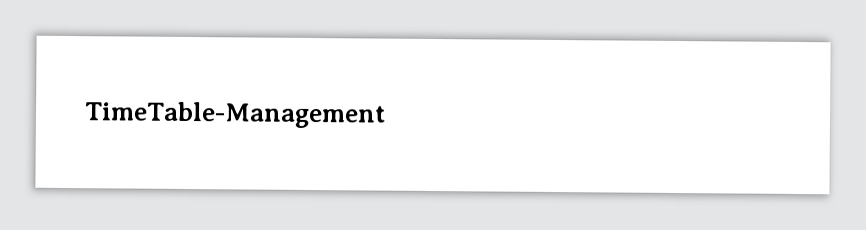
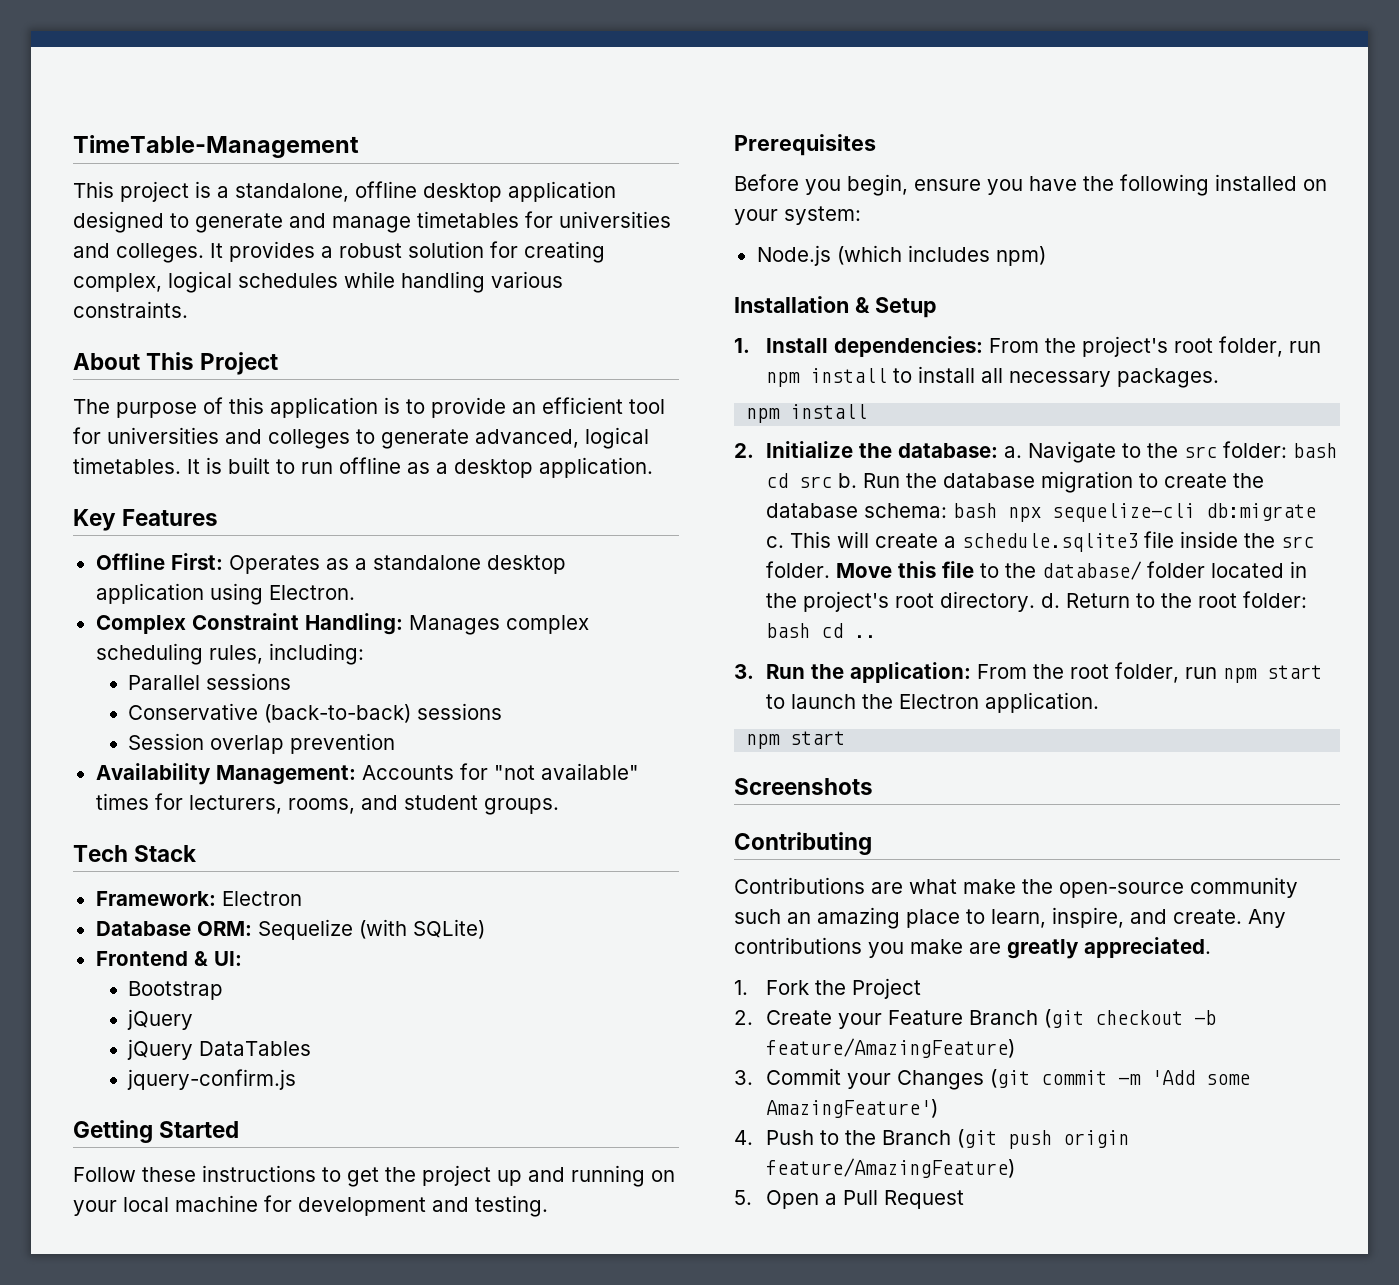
+ This project is a standalone, offline desktop application designed to generate and manage timetables for universities and colleges. It provides a robust solution for creating complex, logical schedules while handling various constraints.
+ About This Project
+ The purpose of this application is to provide an efficient tool for universities and colleges to generate advanced, logical timetables. It is built to run offline as a desktop application.
+ Key Features
+ Offline First: Operates as a standalone desktop application using Electron.
+ Complex Constraint Handling: Manages complex scheduling rules, including:
+ Parallel sessions
+ Conservative (back-to-back) sessions
+ Session overlap prevention
+ Availability Management: Accounts for "not available" times for lecturers, rooms, and student groups.
+ Tech Stack
+ Framework: Electron
+ Database ORM: Sequelize (with SQLite)
+ Frontend & UI:
+ Bootstrap
+ jQuery
+ jQuery DataTables
+ jquery-confirm.js
+ Getting Started
+ Follow these instructions to get the project up and running on your local machine for development and testing.
+ Prerequisites
+ Before you begin, ensure you have the following installed on your system:
+ Node.js (which includes npm)
+ Installation & Setup
+ 1. Install dependencies: From the project's root folder, run npm install to install all necessary packages.
+ npm install
+ 2. Initialize the database: a. Navigate to the src folder: bash cd src b. Run the database migration to create the database schema: bash npx sequelize-cli db:migrate c. This will create a schedule.sqlite3 file inside the src folder. Move this file to the database/ folder located in the project's root directory. d. Return to the root folder: bash cd ..
+ 3. Run the application: From the root folder, run npm start to launch the Electron application.
+ npm start
+ Screenshots
+ Contributing
+ Contributions are what make the open-source community such an amazing place to learn, inspire, and create. Any contributions you make are greatly appreciated.
+ 1. Fork the Project
+ 2. Create your Feature Branch (git checkout -b feature/AmazingFeature)
+ 3. Commit your Changes (git commit -m 'Add some AmazingFeature')
+ 4. Push to the Branch (git push origin feature/AmazingFeature)
+ 5. Open a Pull Request

